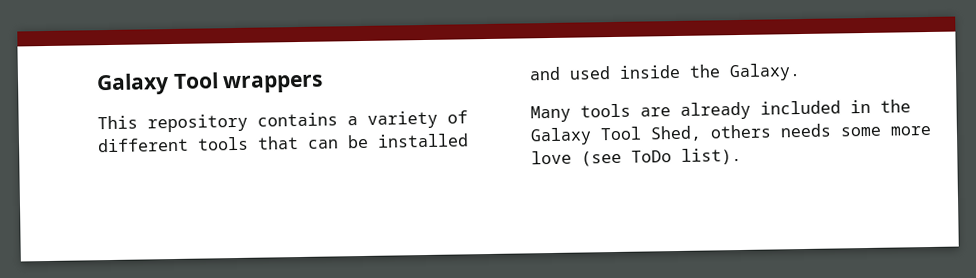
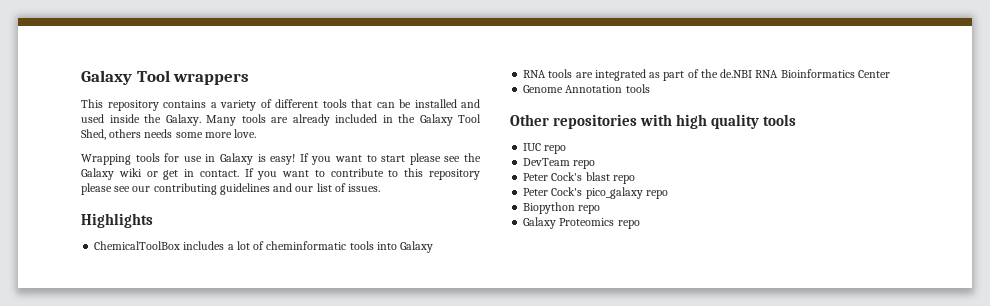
- This repository contains a variety of different tools that can be installed and used inside the Galaxy.
- Many tools are already included in the Galaxy Tool Shed, others needs some more love (see ToDo list).
+ This repository contains a variety of different tools that can be installed and used inside the Galaxy. Many tools are already included in the Galaxy Tool Shed, others needs some more love.
+ Wrapping tools for use in Galaxy is easy! If you want to start please see the Galaxy wiki or get in contact. If you want to contribute to this repository please see our contributing guidelines and our list of issues.
+ Highlights
+ ChemicalToolBox includes a lot of cheminformatic tools into Galaxy
+ RNA tools are integrated as part of the de.NBI RNA Bioinformatics Center
+ Genome Annotation tools
+ Other repositories with high quality tools
+ IUC repo
+ DevTeam repo
+ Peter Cock's blast repo
+ Peter Cock's pico_galaxy repo
+ Biopython repo
+ Galaxy Proteomics repo

